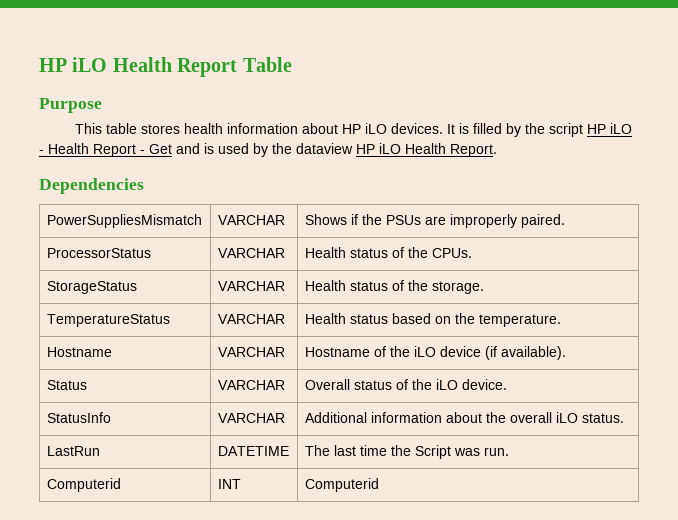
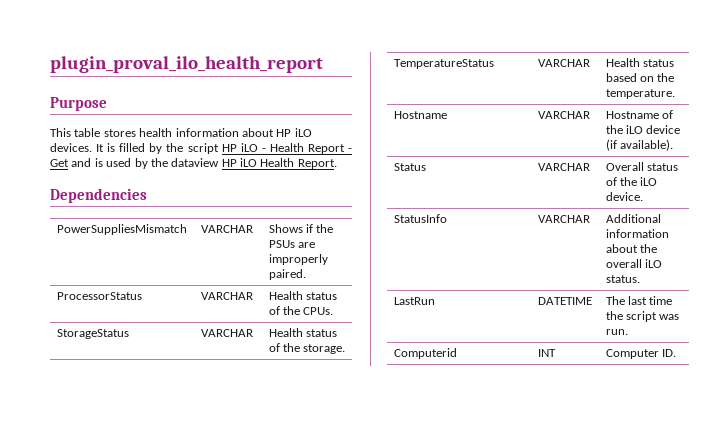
- HP iLO Health Report Table
+ plugin_proval_ilo_health_report
- LastRun | DATETIME | The last time the Script was run.
+ LastRun | DATETIME | The last time the script was run.
- Computerid | INT | Computerid
+ Computerid | INT | Computer ID.

